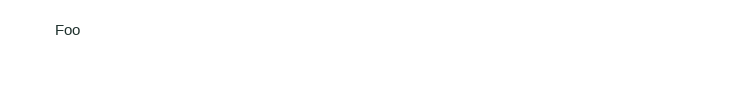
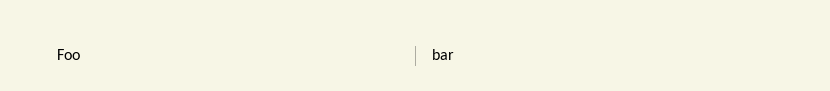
+ bar

